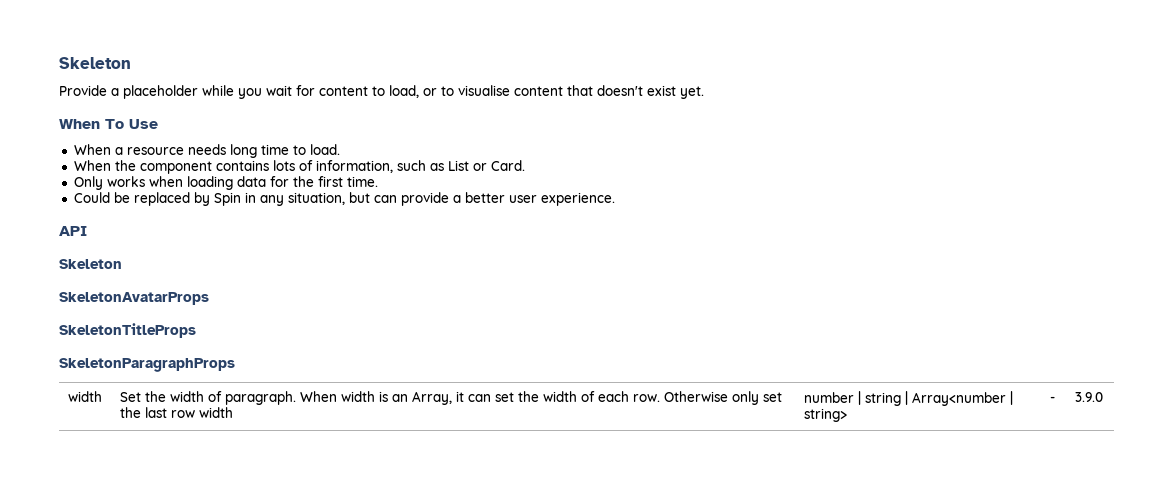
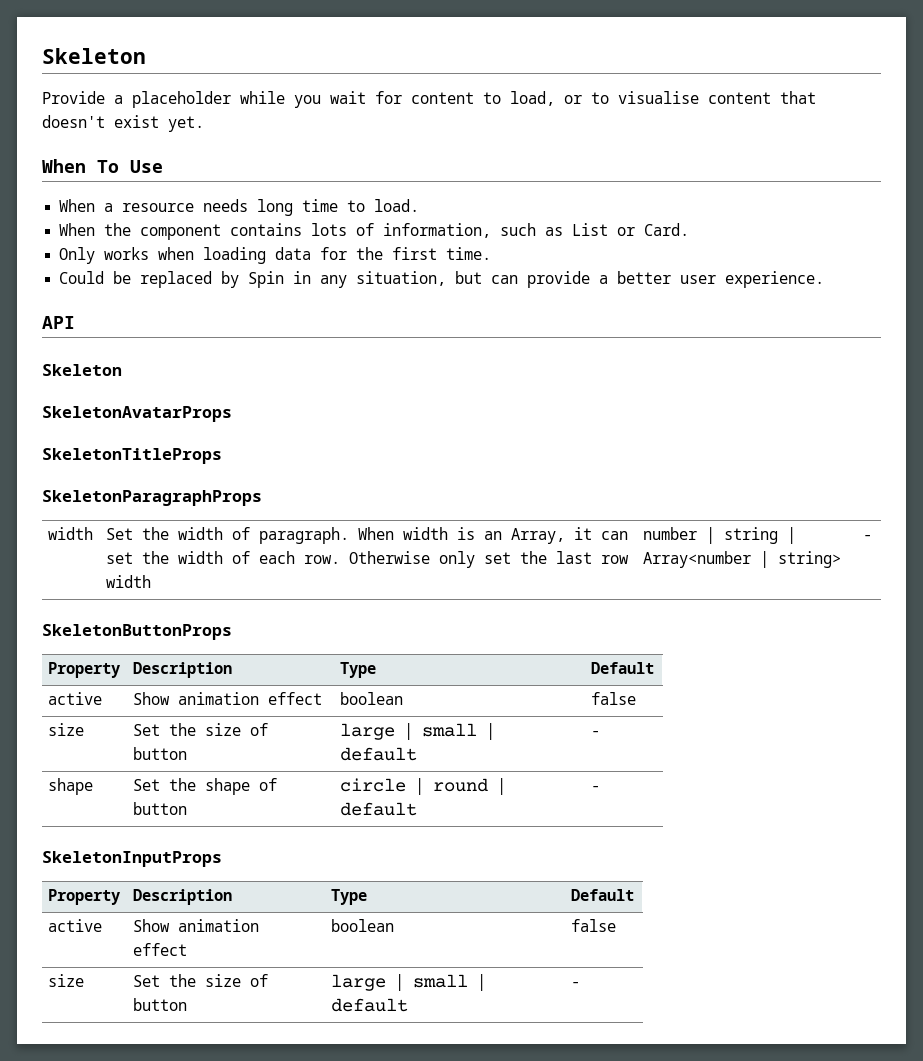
- width | Set the width of paragraph. When width is an Array, it can set the width of each row. Otherwise only set the last row width | number | string | Array<number | string> | - | 3.9.0
+ width | Set the width of paragraph. When width is an Array, it can set the width of each row. Otherwise only set the last row width | number | string | Array<number | string> | -
+ SkeletonButtonProps
+ Property | Description | Type | Default
+ active | Show animation effect | boolean | false
+ size | Set the size of button | large | small | default | -
+ shape | Set the shape of button | circle | round | default | -
+ SkeletonInputProps
+ Property | Description | Type | Default
+ active | Show animation effect | boolean | false
+ size | Set the size of button | large | small | default | -

